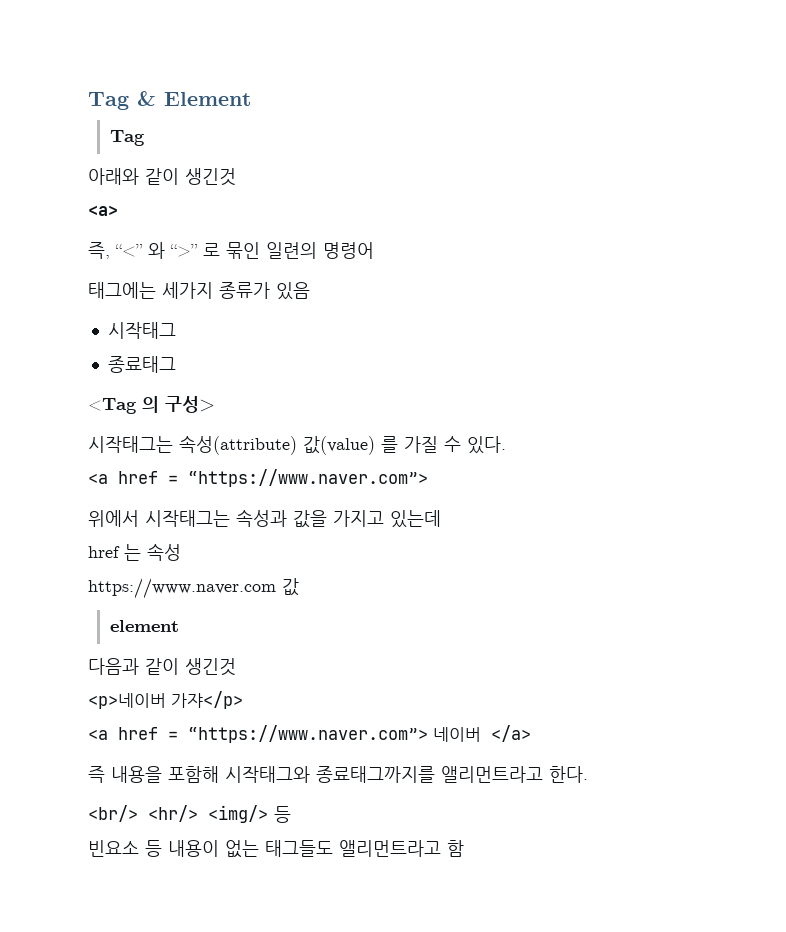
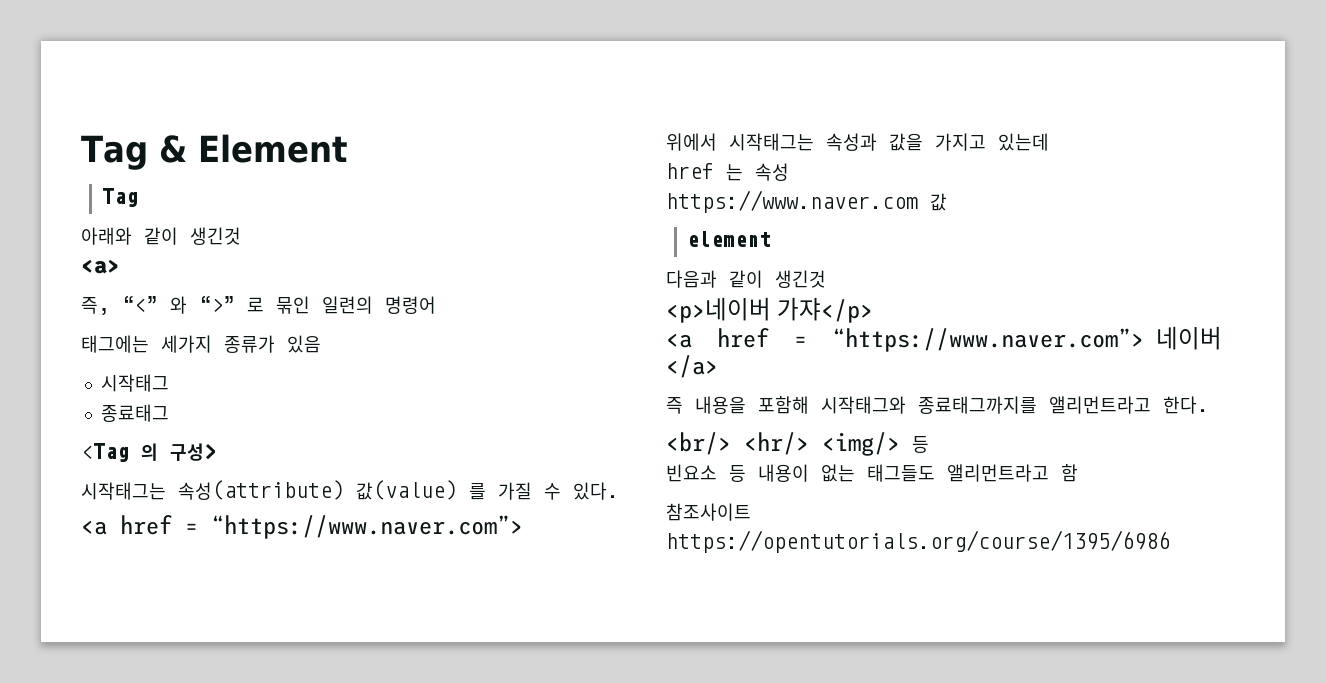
+ 참조사이트 https://opentutorials.org/course/1395/6986

